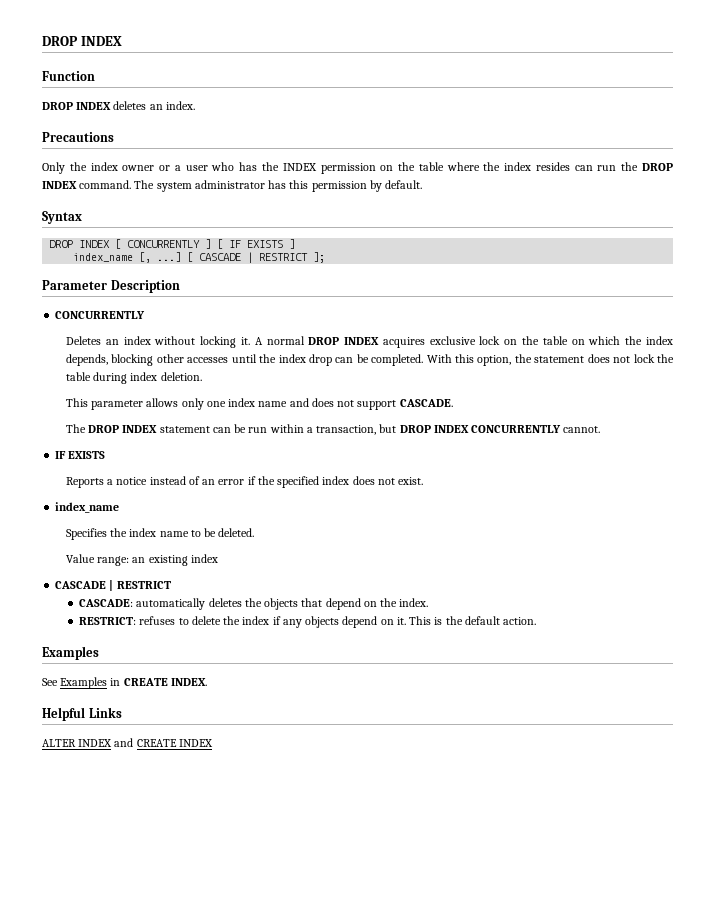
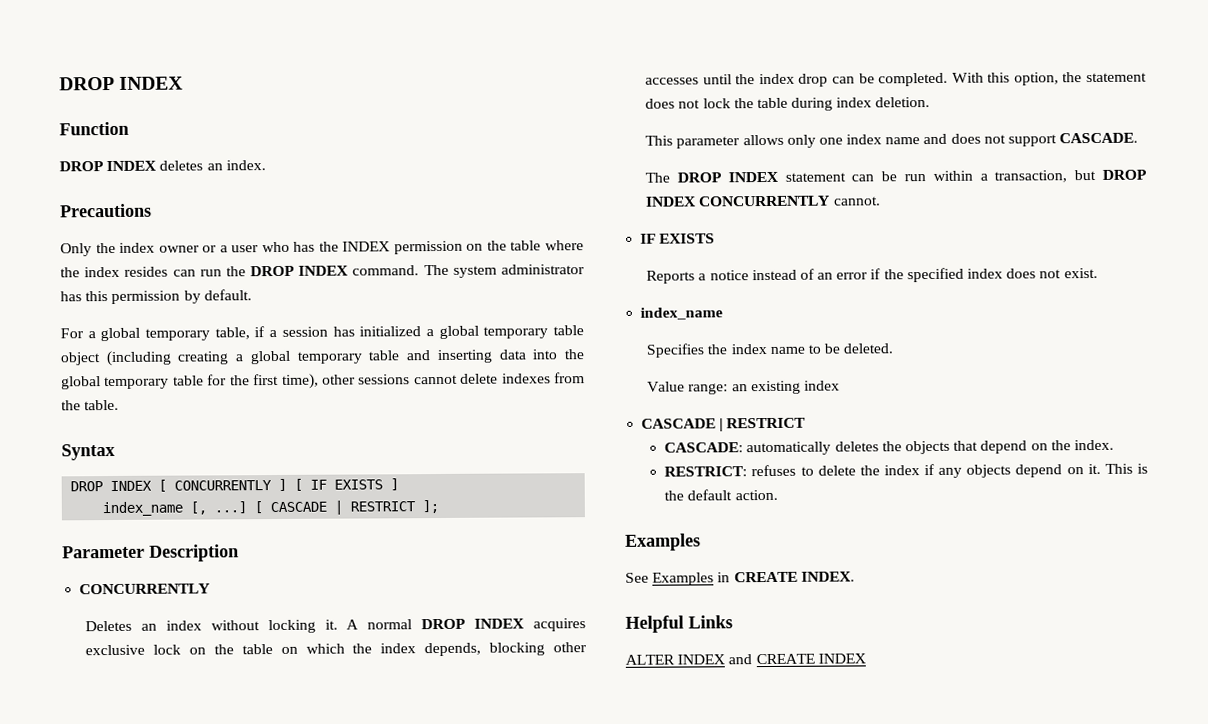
+ For a global temporary table, if a session has initialized a global temporary table object (including creating a global temporary table and inserting data into the global temporary table for the first time), other sessions cannot delete indexes from the table.

